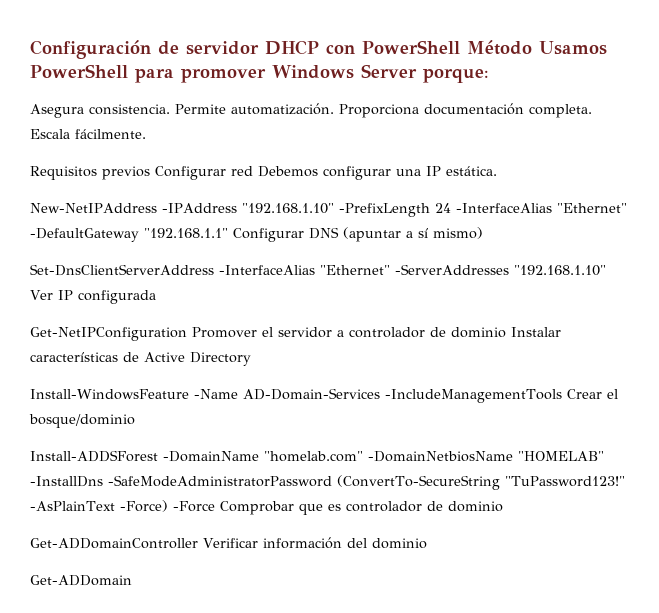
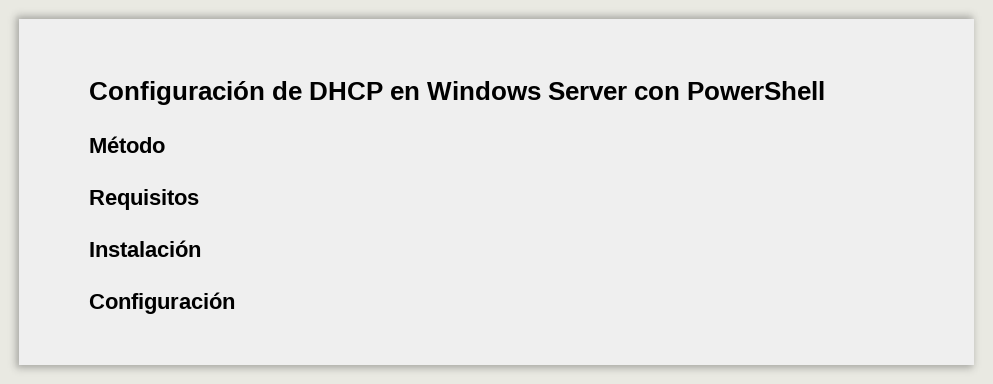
- Configuración de servidor DHCP con PowerShell Método Usamos PowerShell para promover Windows Server porque:
- Asegura consistencia. Permite automatización. Proporciona documentación completa. Escala fácilmente.
- Requisitos previos Configurar red Debemos configurar una IP estática.
- New-NetIPAddress -IPAddress "192.168.1.10" -PrefixLength 24 -InterfaceAlias "Ethernet" -DefaultGateway "192.168.1.1" Configurar DNS (apuntar a sí mismo)
- Set-DnsClientServerAddress -InterfaceAlias "Ethernet" -ServerAddresses "192.168.1.10" Ver IP configurada
- Get-NetIPConfiguration Promover el servidor a controlador de dominio Instalar características de Active Directory
- Install-WindowsFeature -Name AD-Domain-Services -IncludeManagementTools Crear el bosque/dominio
- Install-ADDSForest -DomainName "homelab.com" -DomainNetbiosName "HOMELAB" -InstallDns -SafeModeAdministratorPassword (ConvertTo-SecureString "TuPassword123!" -AsPlainText -Force) -Force Comprobar que es controlador de dominio
- Get-ADDomainController Verificar información del dominio
- Get-ADDomain
+ Configuración de DHCP en Windows Server con PowerShell
+ Método
+ Requisitos
+ Instalación
+ Configuración

